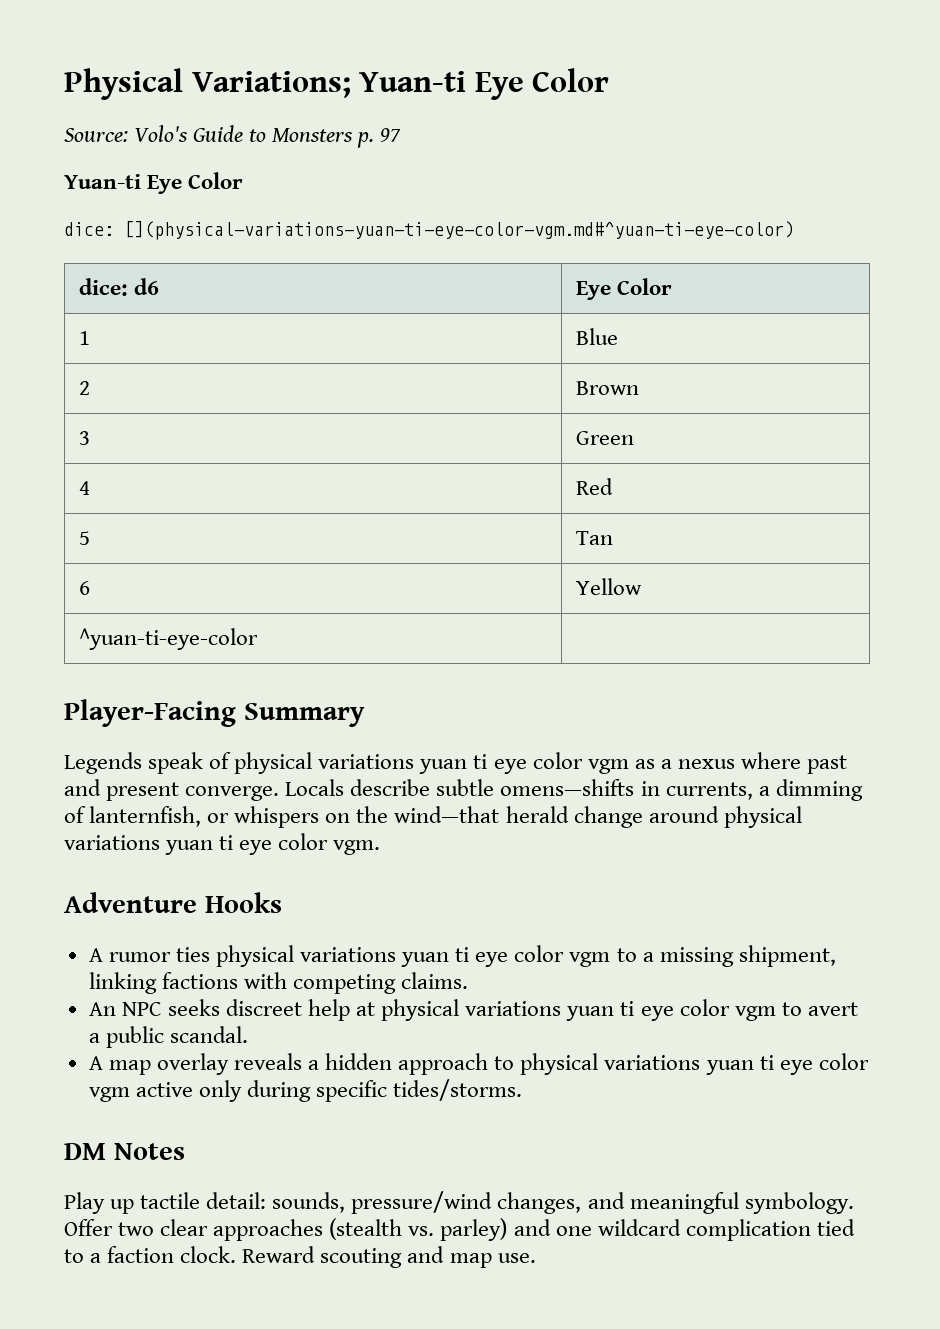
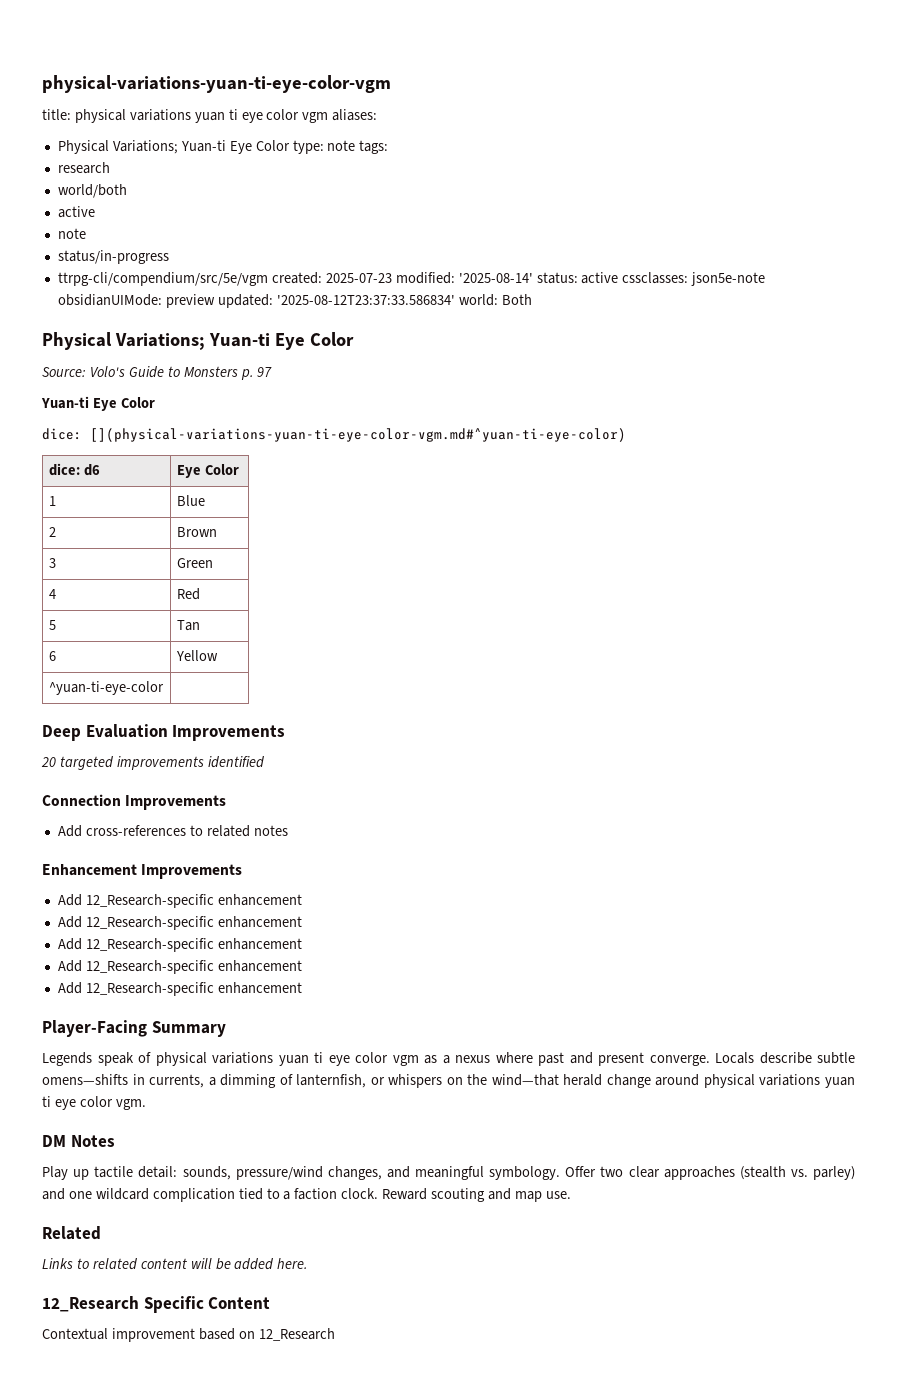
+ physical-variations-yuan-ti-eye-color-vgm
+ title: physical variations yuan ti eye color vgm aliases:
+ Physical Variations; Yuan-ti Eye Color type: note tags:
+ research
+ world/both
+ active
+ note
+ status/in-progress
+ ttrpg-cli/compendium/src/5e/vgm created: 2025-07-23 modified: '2025-08-14' status: active cssclasses: json5e-note obsidianUIMode: preview updated: '2025-08-12T23:37:33.586834' world: Both
+ Deep Evaluation Improvements
+ 20 targeted improvements identified
+ Connection Improvements
+ Add cross-references to related notes
+ Enhancement Improvements
+ Add 12_Research-specific enhancement
+ Add 12_Research-specific enhancement
+ Add 12_Research-specific enhancement
+ Add 12_Research-specific enhancement
+ Add 12_Research-specific enhancement
- Adventure Hooks
- A rumor ties physical variations yuan ti eye color vgm to a missing shipment, linking factions with competing claims.
- An NPC seeks discreet help at physical variations yuan ti eye color vgm to avert a public scandal.
- A map overlay reveals a hidden approach to physical variations yuan ti eye color vgm active only during specific tides/storms.
+ Related
+ Links to related content will be added here.
+ 12_Research Specific Content
+ Contextual improvement based on 12_Research

